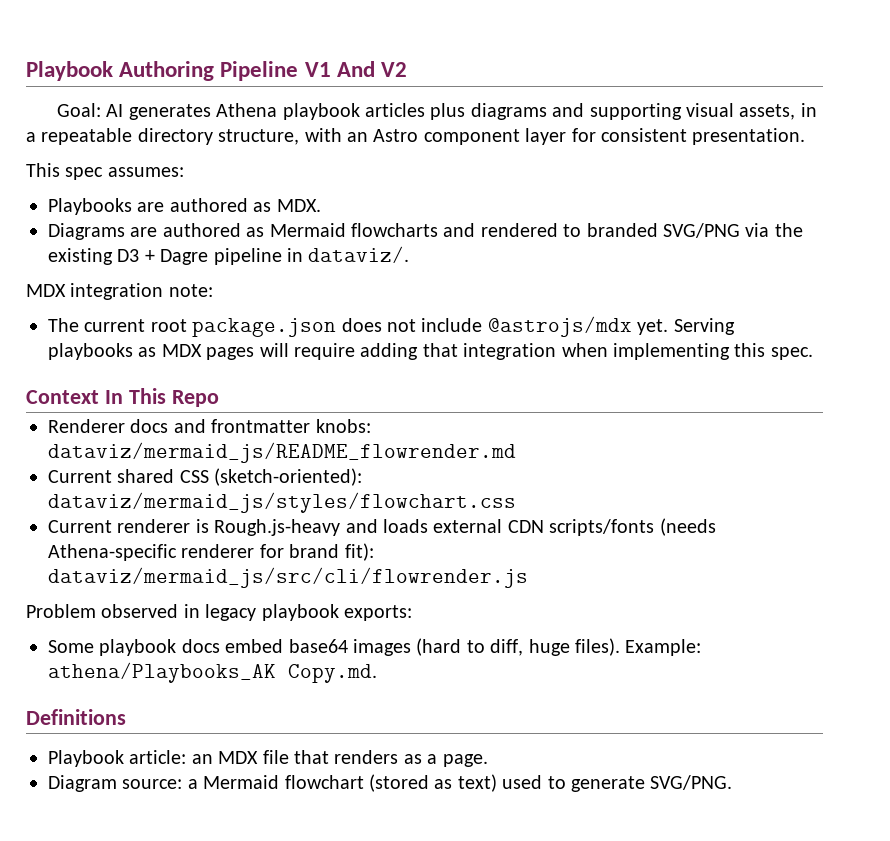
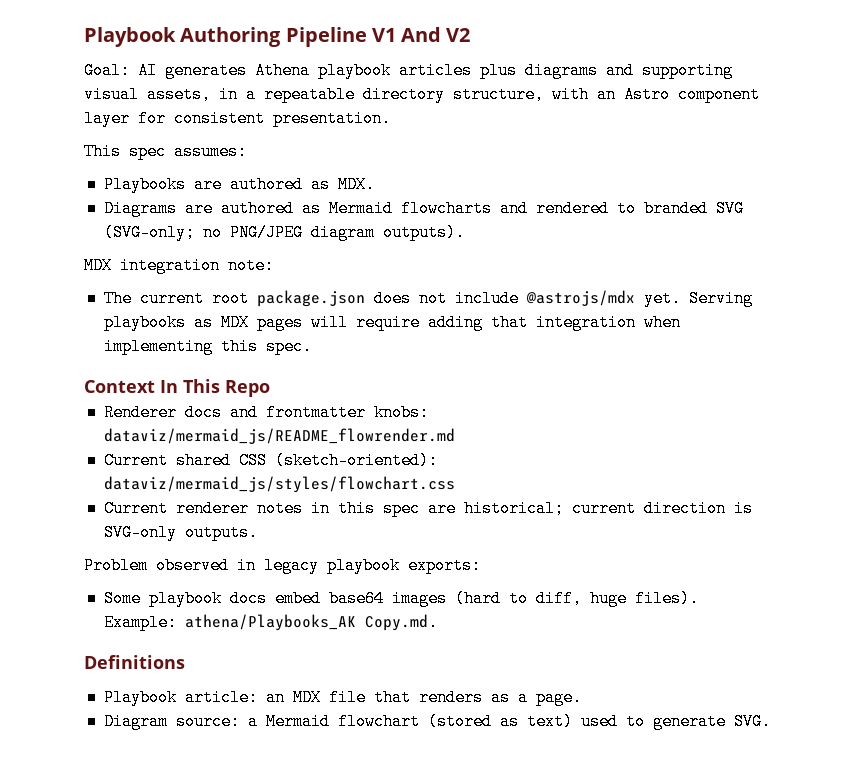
- Diagrams are authored as Mermaid flowcharts and rendered to branded SVG/PNG via the existing D3 + Dagre pipeline in dataviz/.
+ Diagrams are authored as Mermaid flowcharts and rendered to branded SVG (SVG-only; no PNG/JPEG diagram outputs).
- Current renderer is Rough.js-heavy and loads external CDN scripts/fonts (needs Athena-specific renderer for brand fit): dataviz/mermaid_js/src/cli/flowrender.js
+ Current renderer notes in this spec are historical; current direction is SVG-only outputs.
- Diagram source: a Mermaid flowchart (stored as text) used to generate SVG/PNG.
+ Diagram source: a Mermaid flowchart (stored as text) used to generate SVG.

